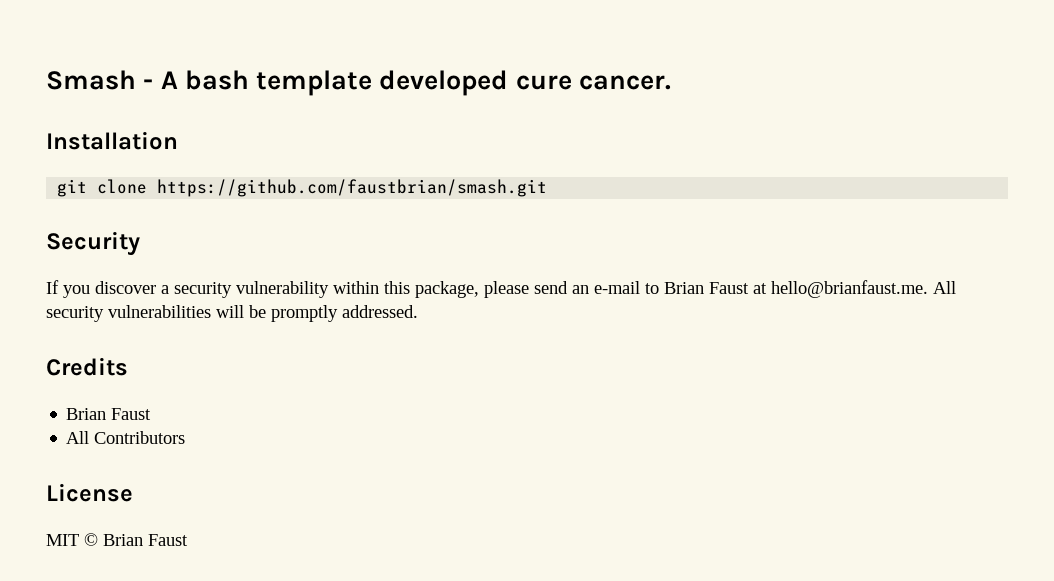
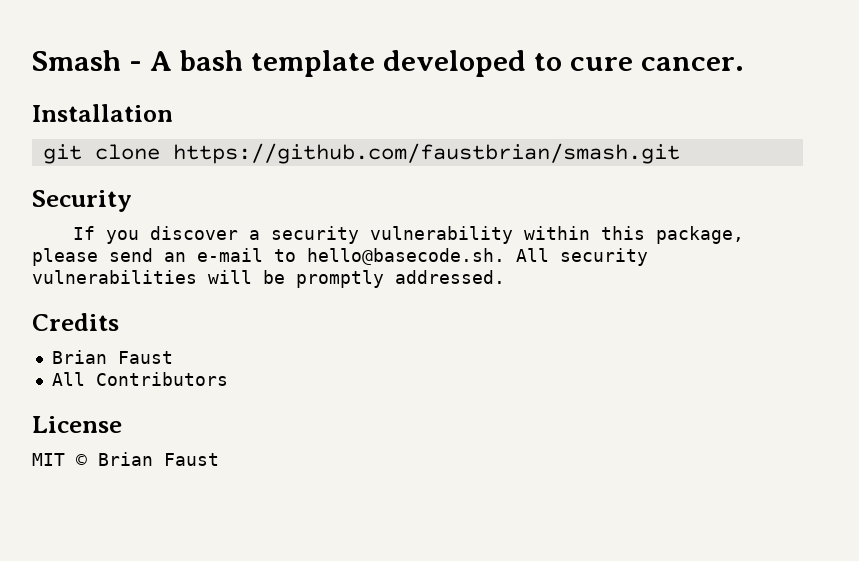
- Smash - A bash template developed cure cancer.
+ Smash - A bash template developed to cure cancer.
- If you discover a security vulnerability within this package, please send an e-mail to Brian Faust at hello@brianfaust.me. All security vulnerabilities will be promptly addressed.
+ If you discover a security vulnerability within this package, please send an e-mail to hello@basecode.sh. All security vulnerabilities will be promptly addressed.

